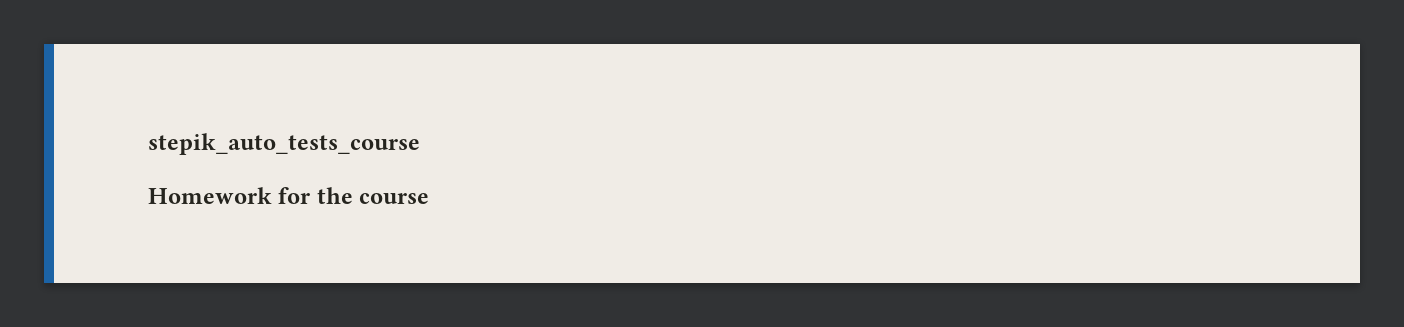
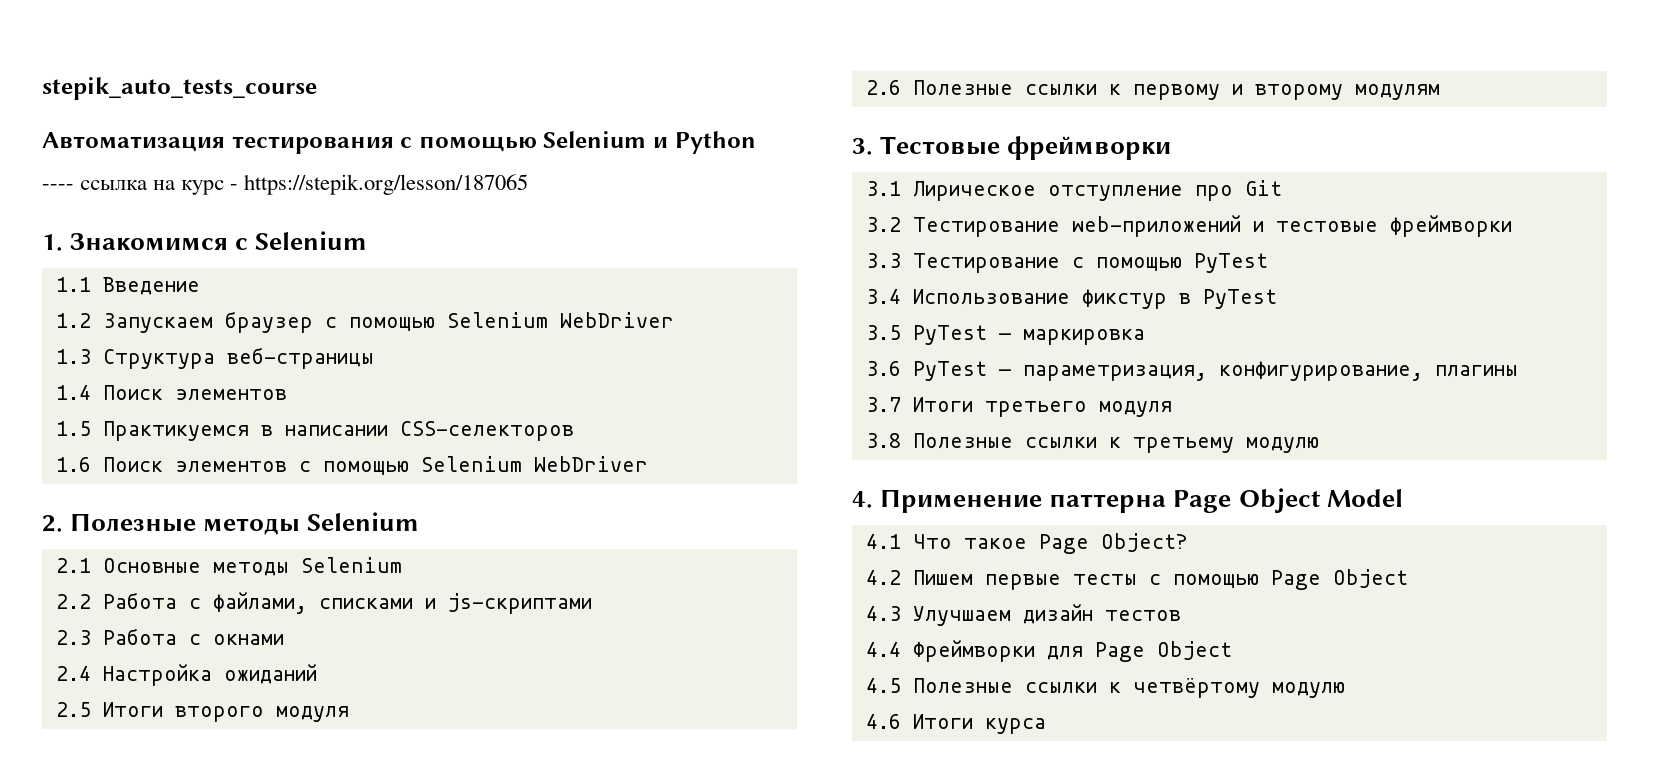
- Homework for the course
+ Автоматизация тестирования с помощью Selenium и Python
+ ---- ссылка на курс - https://stepik.org/lesson/187065
+ 1. Знакомимся с Selenium
+ 1.1 Введение
+ 1.2 Запускаем браузер с помощью Selenium WebDriver
+ 1.3 Структура веб-страницы
+ 1.4 Поиск элементов
+ 1.5 Практикуемся в написании CSS-селекторов
+ 1.6 Поиск элементов с помощью Selenium WebDriver
+ 2. Полезные методы Selenium
+ 2.1 Основные методы Selenium
+ 2.2 Работа с файлами, списками и js-скриптами
+ 2.3 Работа с окнами
+ 2.4 Настройка ожиданий
+ 2.5 Итоги второго модуля
+ 2.6 Полезные ссылки к первому и второму модулям
+ 3. Тестовые фреймворки
+ 3.1 Лирическое отступление про Git
+ 3.2 Тестирование web-приложений и тестовые фреймворки
+ 3.3 Тестирование с помощью PyTest
+ 3.4 Использование фикстур в PyTest
+ 3.5 PyTest — маркировка
+ 3.6 PyTest — параметризация, конфигурирование, плагины
+ 3.7 Итоги третьего модуля
+ 3.8 Полезные ссылки к третьему модулю
+ 4. Применение паттерна Page Object Model
+ 4.1 Что такое Page Object?
+ 4.2 Пишем первые тесты с помощью Page Object
+ 4.3 Улучшаем дизайн тестов
+ 4.4 Фреймворки для Page Object
+ 4.5 Полезные ссылки к четвёртому модулю
+ 4.6 Итоги курса

